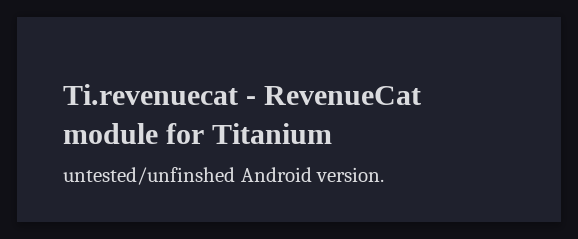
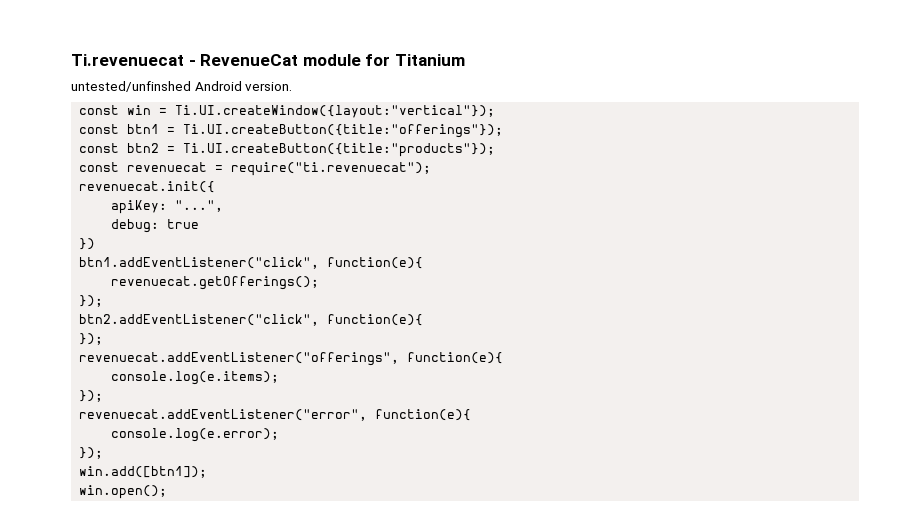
+ const win = Ti.UI.createWindow({layout:"vertical"});
+ const btn1 = Ti.UI.createButton({title:"offerings"});
+ const btn2 = Ti.UI.createButton({title:"products"});
+ const revenuecat = require("ti.revenuecat");
+ revenuecat.init({
+ apiKey: "...",
+ debug: true
+ })
+ btn1.addEventListener("click", function(e){
+ revenuecat.getOfferings();
+ });
+ btn2.addEventListener("click", function(e){
+ });
+ revenuecat.addEventListener("offerings", function(e){
+ console.log(e.items);
+ });
+ revenuecat.addEventListener("error", function(e){
+ console.log(e.error);
+ });
+ win.add([btn1]);
+ win.open();

